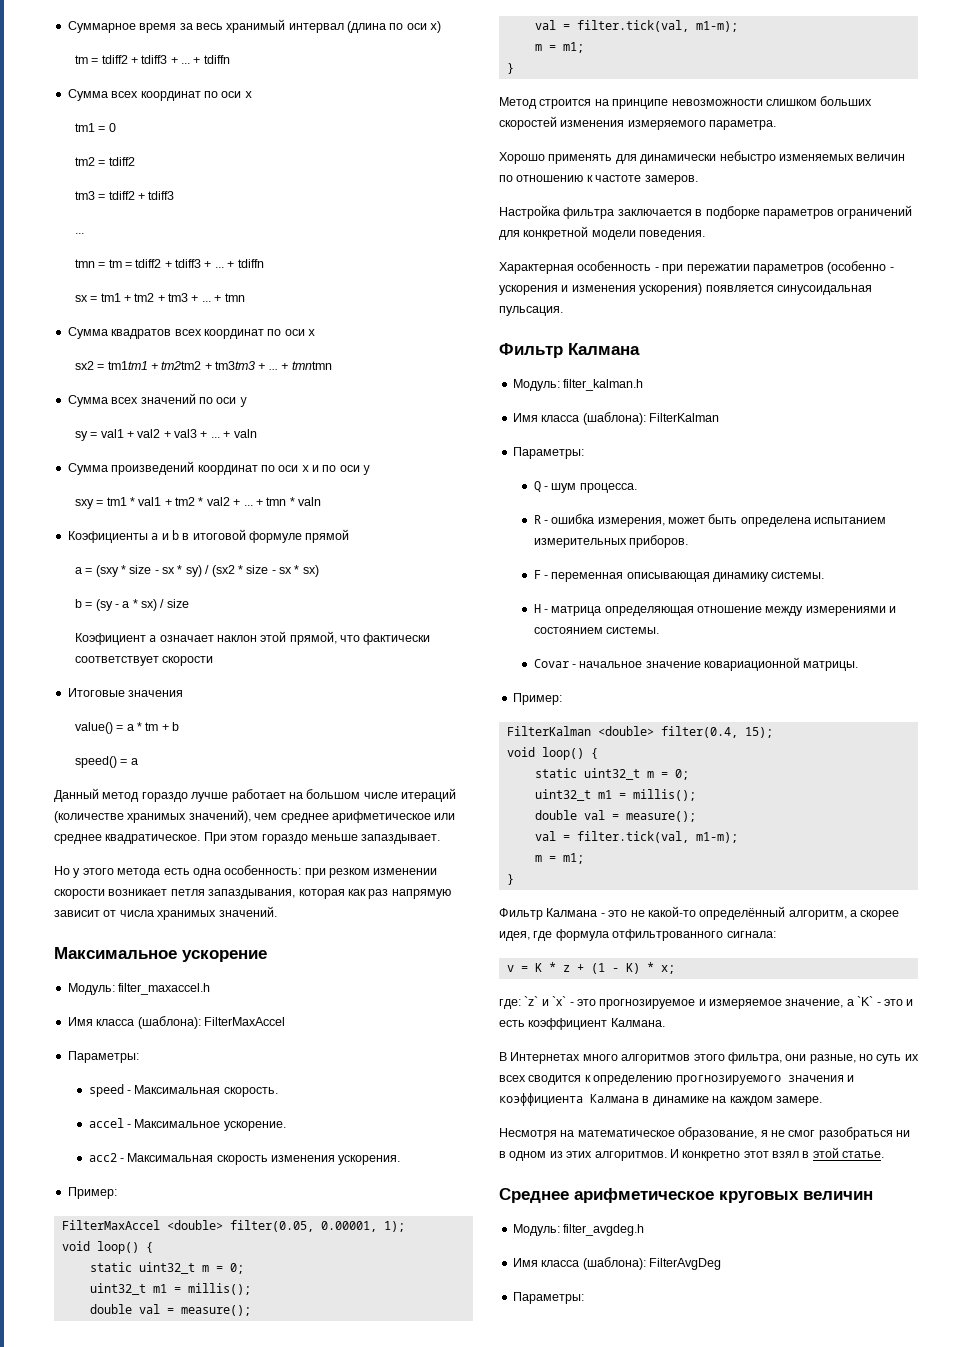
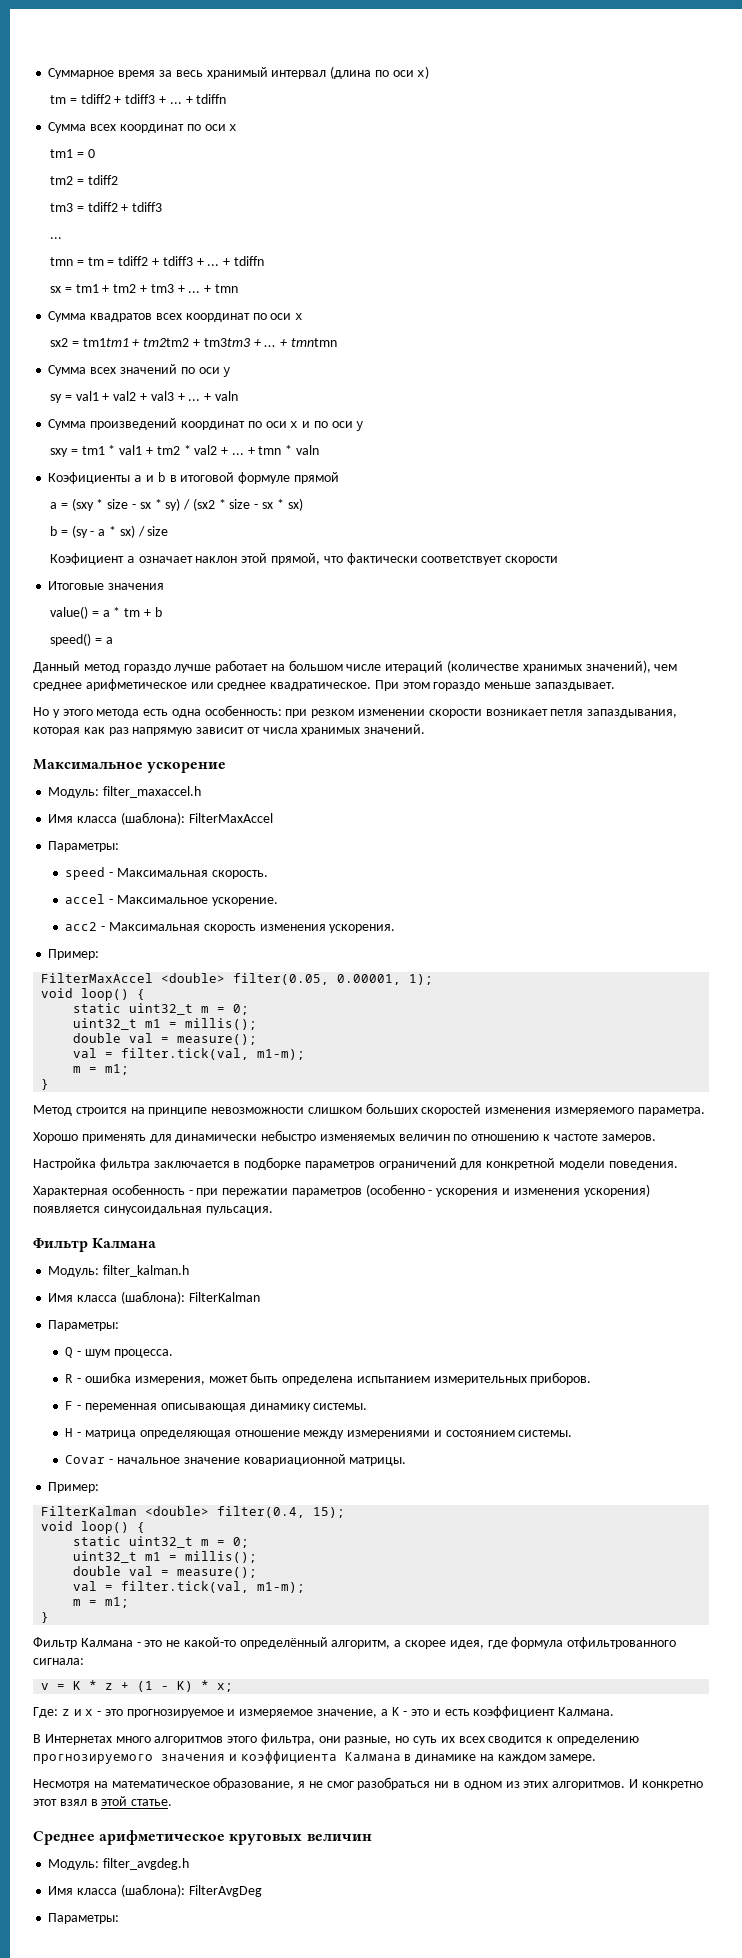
- где: `z` и `x` - это прогнозируемое и измеряемое значение, а `K` - это и есть коэффициент Калмана.
+ Где: z и x - это прогнозируемое и измеряемое значение, а K - это и есть коэффициент Калмана.

